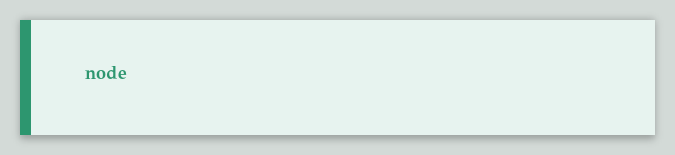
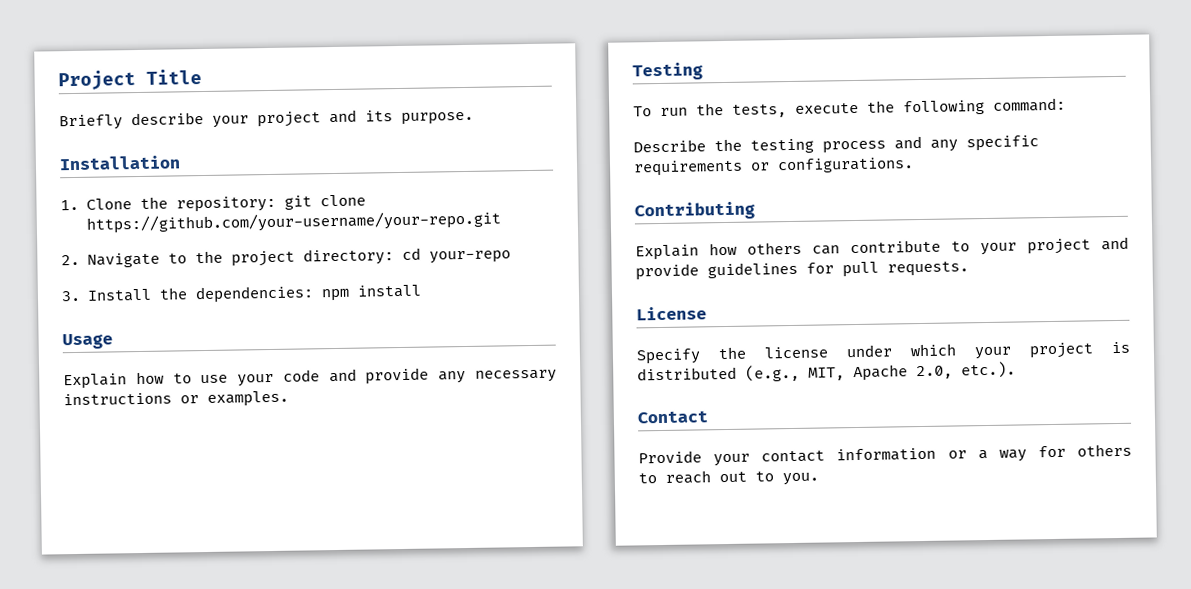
- node
+ Project Title
+ Briefly describe your project and its purpose.
+ Installation
+ 1. Clone the repository: git clone https://github.com/your-username/your-repo.git
+ 2. Navigate to the project directory: cd your-repo
+ 3. Install the dependencies: npm install
+ Usage
+ Explain how to use your code and provide any necessary instructions or examples.
+ Testing
+ To run the tests, execute the following command:
+ Describe the testing process and any specific requirements or configurations.
+ Contributing
+ Explain how others can contribute to your project and provide guidelines for pull requests.
+ License
+ Specify the license under which your project is distributed (e.g., MIT, Apache 2.0, etc.).
+ Contact
+ Provide your contact information or a way for others to reach out to you.

